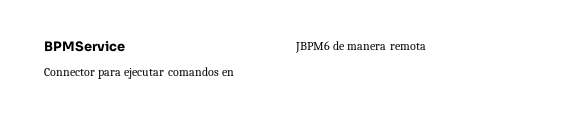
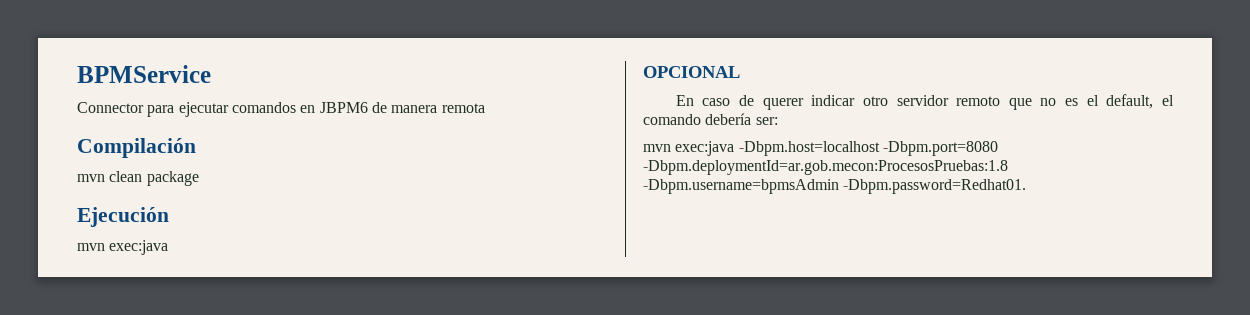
+ Compilación
+ mvn clean package
+ Ejecución
+ mvn exec:java
+ OPCIONAL
+ En caso de querer indicar otro servidor remoto que no es el default, el comando debería ser:
+ mvn exec:java -Dbpm.host=localhost -Dbpm.port=8080 -Dbpm.deploymentId=ar.gob.mecon:ProcesosPruebas:1.8 -Dbpm.username=bpmsAdmin -Dbpm.password=Redhat01.

